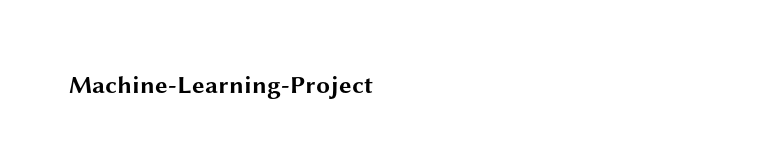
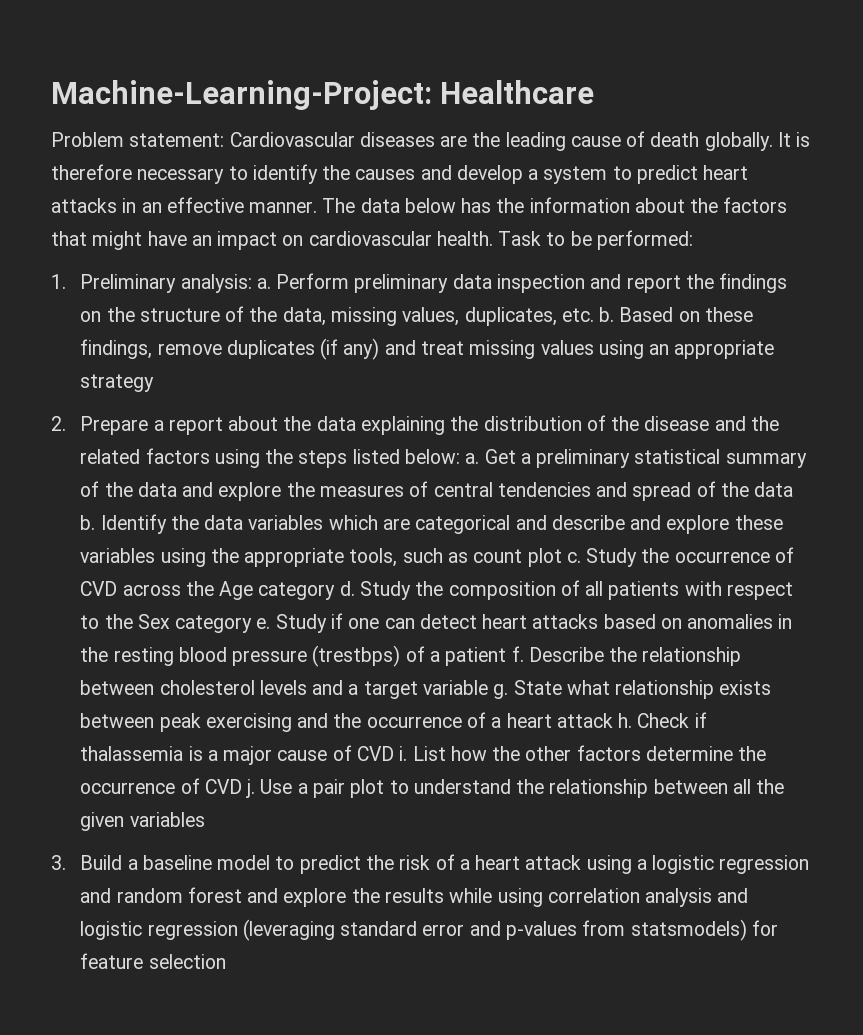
- Machine-Learning-Project
+ Machine-Learning-Project: Healthcare
+ Problem statement: Cardiovascular diseases are the leading cause of death globally. It is therefore necessary to identify the causes and develop a system to predict heart attacks in an effective manner. The data below has the information about the factors that might have an impact on cardiovascular health. Task to be performed:
+ 1. Preliminary analysis: a. Perform preliminary data inspection and report the findings on the structure of the data, missing values, duplicates, etc. b. Based on these findings, remove duplicates (if any) and treat missing values using an appropriate strategy
+ 2. Prepare a report about the data explaining the distribution of the disease and the related factors using the steps listed below: a. Get a preliminary statistical summary of the data and explore the measures of central tendencies and spread of the data b. Identify the data variables which are categorical and describe and explore these variables using the appropriate tools, such as count plot c. Study the occurrence of CVD across the Age category d. Study the composition of all patients with respect to the Sex category e. Study if one can detect heart attacks based on anomalies in the resting blood pressure (trestbps) of a patient f. Describe the relationship between cholesterol levels and a target variable g. State what relationship exists between peak exercising and the occurrence of a heart attack h. Check if thalassemia is a major cause of CVD i. List how the other factors determine the occurrence of CVD j. Use a pair plot to understand the relationship between all the given variables
+ 3. Build a baseline model to predict the risk of a heart attack using a logistic regression and random forest and explore the results while using correlation analysis and logistic regression (leveraging standard error and p-values from statsmodels) for feature selection

